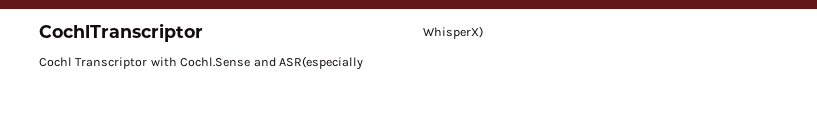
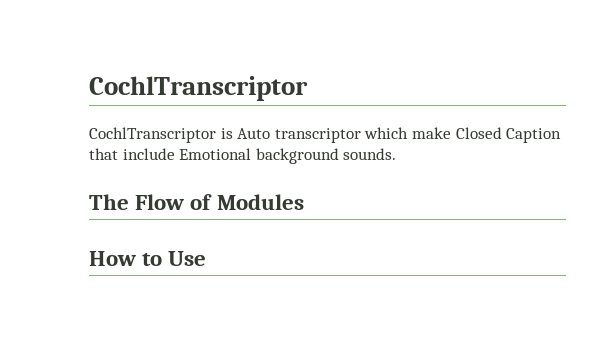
- Cochl Transcriptor with Cochl.Sense and ASR(especially WhisperX)
+ CochlTranscriptor is Auto transcriptor which make Closed Caption that include Emotional background sounds.
+ The Flow of Modules
+ How to Use

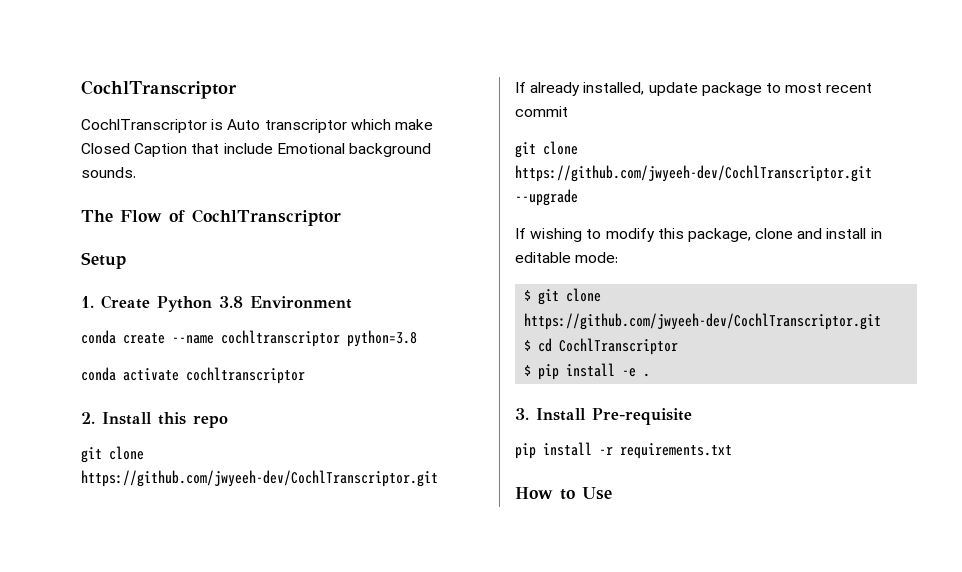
- The Flow of Modules
+ The Flow of CochlTranscriptor
+ Setup
+ 1. Create Python 3.8 Environment
+ conda create --name cochltranscriptor python=3.8
+ conda activate cochltranscriptor
+ 2. Install this repo
+ git clone https://github.com/jwyeeh-dev/CochlTranscriptor.git
+ If already installed, update package to most recent commit
+ git clone https://github.com/jwyeeh-dev/CochlTranscriptor.git --upgrade
+ If wishing to modify this package, clone and install in editable mode:
+ $ git clone https://github.com/jwyeeh-dev/CochlTranscriptor.git
+ $ cd CochlTranscriptor
+ $ pip install -e .
+ 3. Install Pre-requisite
+ pip install -r requirements.txt

